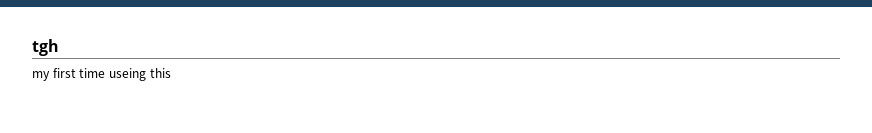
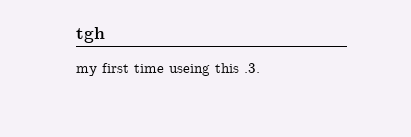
- my first time useing this
+ my first time useing this .3.

